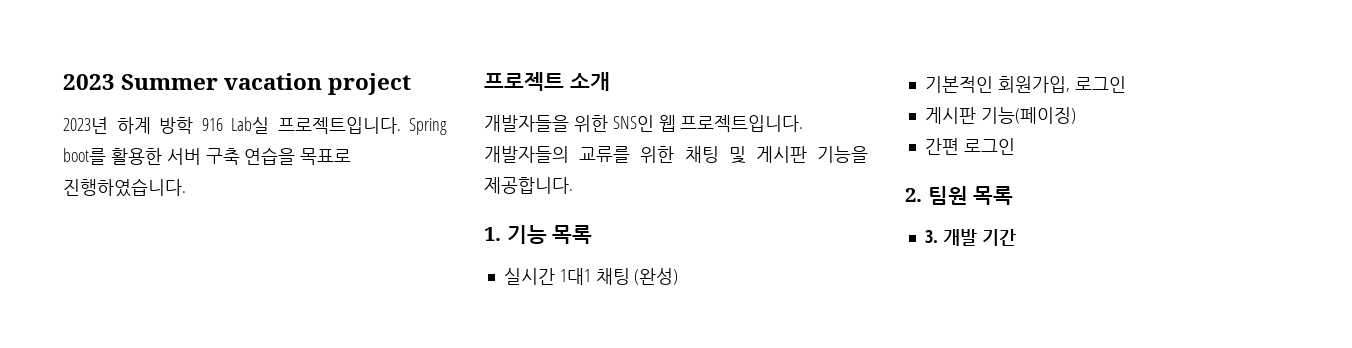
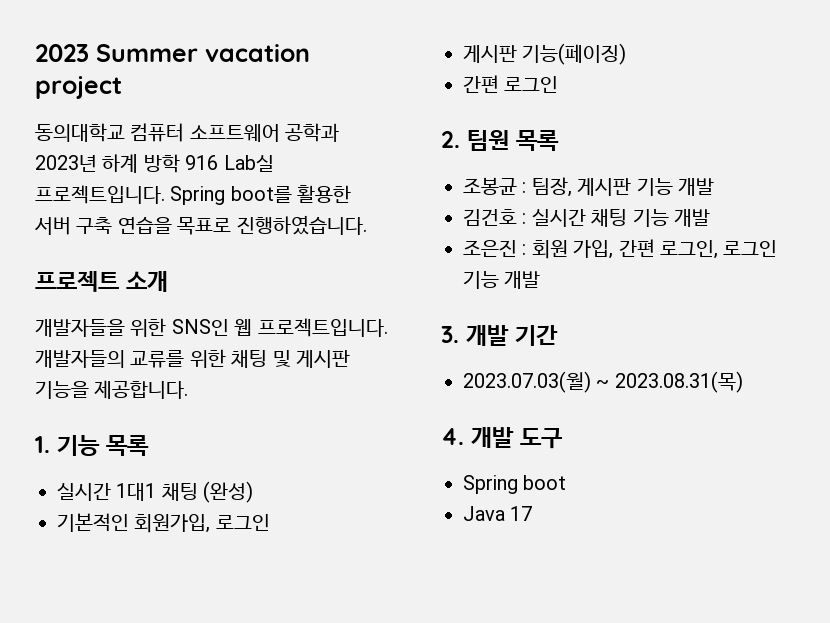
- 2023년 하계 방학 916 Lab실 프로젝트입니다.
+ 동의대학교 컴퓨터 소프트웨어 공학과 2023년 하계 방학 916 Lab실 프로젝트입니다.
+ 조봉균 : 팀장, 게시판 기능 개발
+ 김건호 : 실시간 채팅 기능 개발
+ 조은진 : 회원 가입, 간편 로그인, 로그인 기능 개발
  3. 개발 기간
+ 2023.07.03(월) ~ 2023.08.31(목)
+ 4. 개발 도구
+ Spring boot
+ Java 17

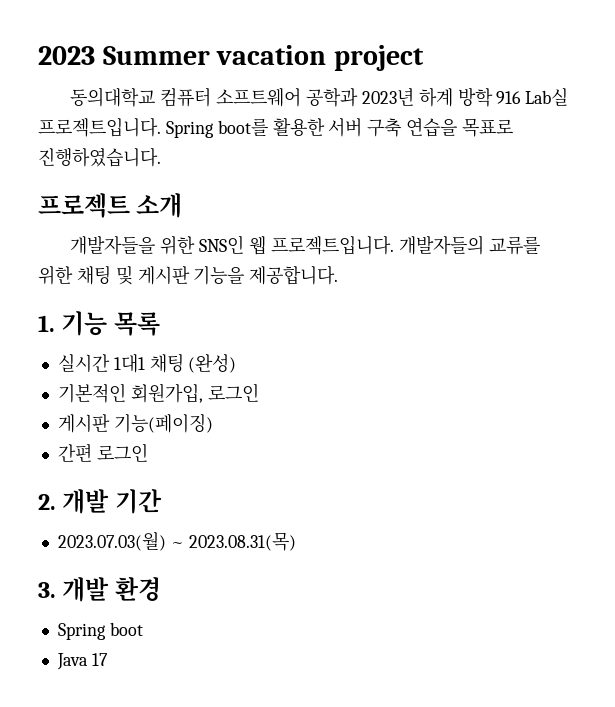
- 2. 팀원 목록
- 조봉균 : 팀장, 게시판 기능 개발
- 김건호 : 실시간 채팅 기능 개발
- 조은진 : 회원 가입, 간편 로그인, 로그인 기능 개발
- 3. 개발 기간
+ 2. 개발 기간
- 4. 개발 도구
+ 3. 개발 환경

